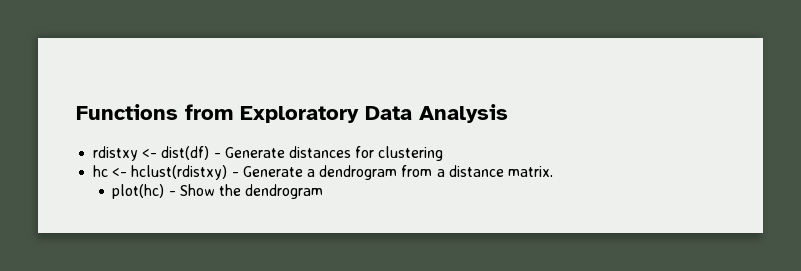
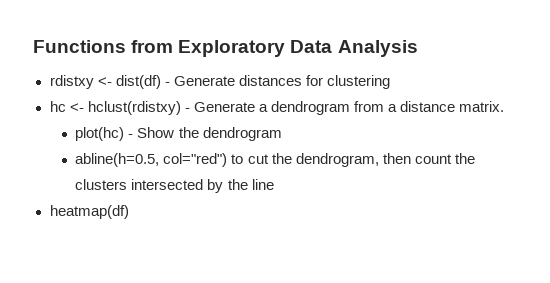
+ abline(h=0.5, col="red") to cut the dendrogram, then count the clusters intersected by the line
+ heatmap(df)

